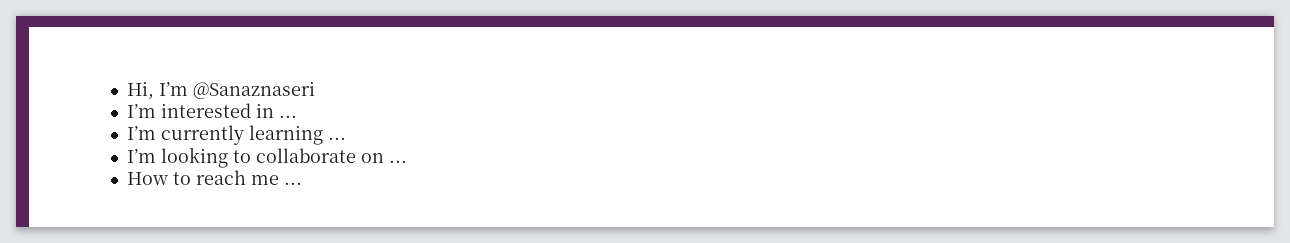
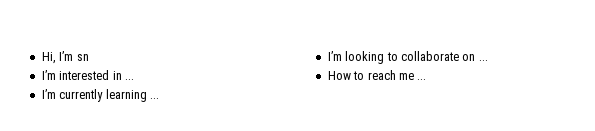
- Hi, I’m @Sanaznaseri
+ Hi, I’m sn

